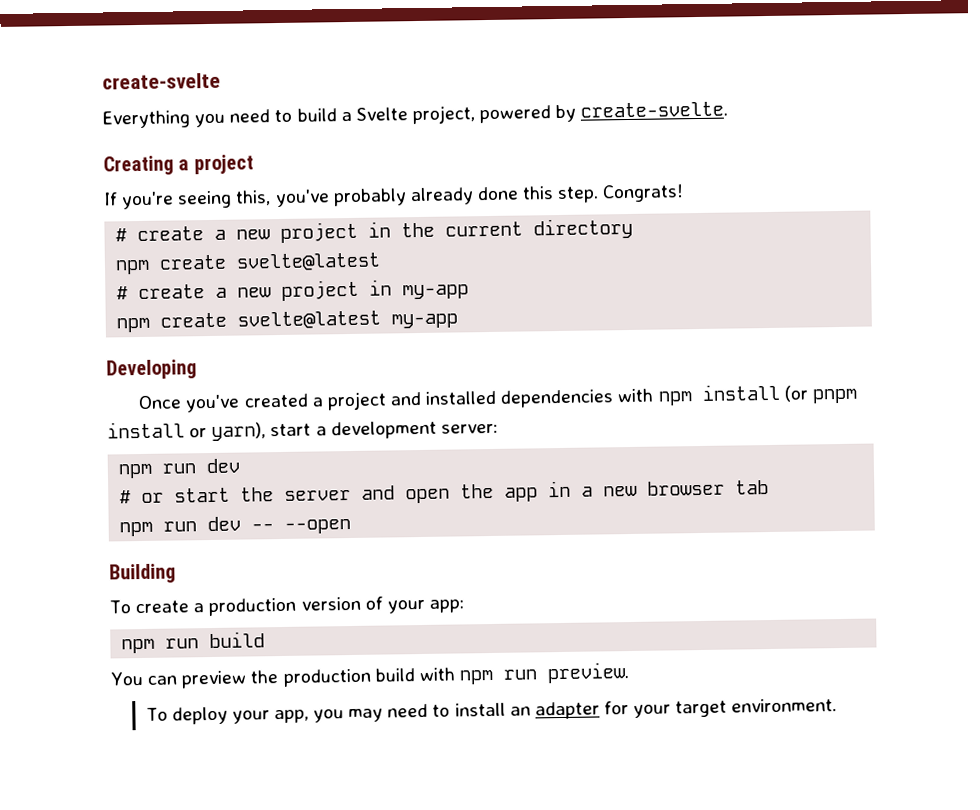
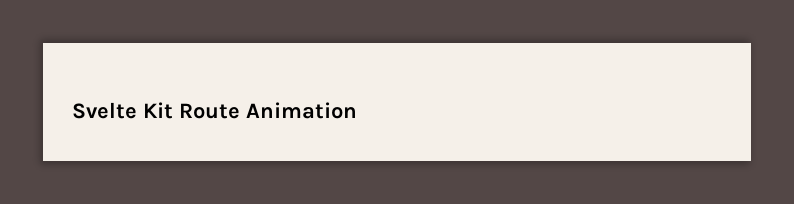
- create-svelte
- Everything you need to build a Svelte project, powered by create-svelte.
- Creating a project
- If you're seeing this, you've probably already done this step. Congrats!
- # create a new project in the current directory
- npm create svelte@latest
- # create a new project in my-app
- npm create svelte@latest my-app
- Developing
- Once you've created a project and installed dependencies with npm install (or pnpm install or yarn), start a development server:
- npm run dev
- # or start the server and open the app in a new browser tab
- npm run dev -- --open
- Building
- To create a production version of your app:
- npm run build
- You can preview the production build with npm run preview.
- To deploy your app, you may need to install an adapter for your target environment.
+ Svelte Kit Route Animation

